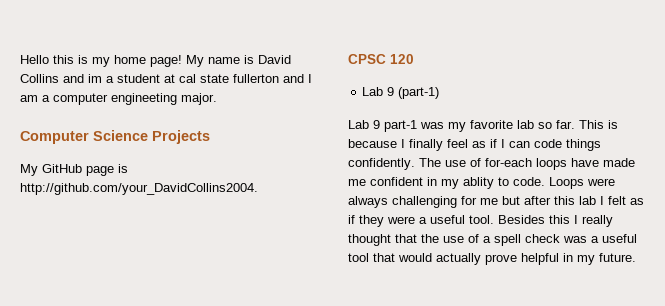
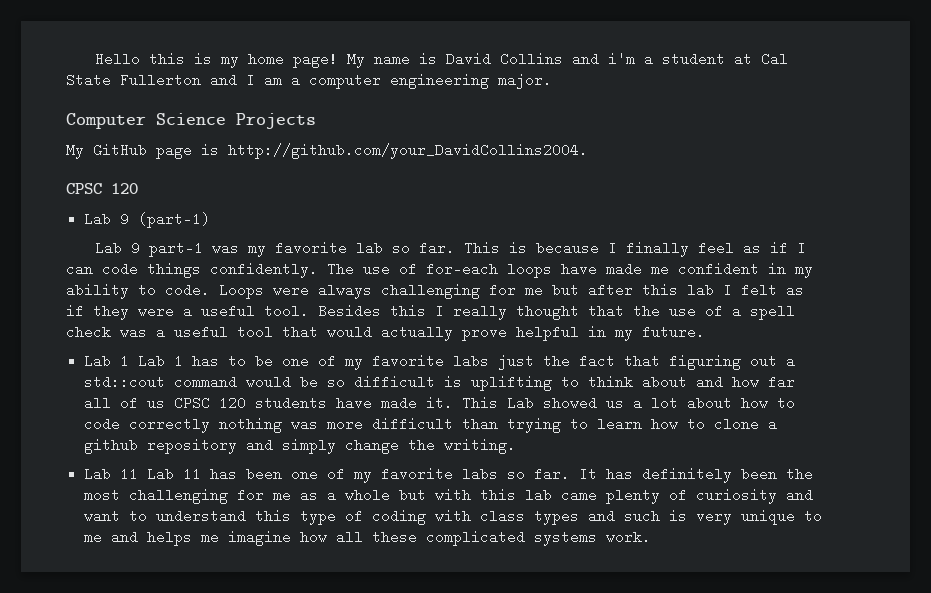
- My name is David Collins and im a student at cal state fullerton and I am a computer engineeting major.
+ My name is David Collins and i'm a student at Cal State Fullerton and I am a computer engineering major.
- The use of for-each loops have made me confident in my ablity to code.
+ The use of for-each loops have made me confident in my ability to code.
+ Lab 1 Lab 1 has to be one of my favorite labs just the fact that figuring out a std::cout command would be so difficult is uplifting to think about and how far all of us CPSC 120 students have made it. This Lab showed us a lot about how to code correctly nothing was more difficult than trying to learn how to clone a github repository and simply change the writing.
+ Lab 11 Lab 11 has been one of my favorite labs so far. It has definitely been the most challenging for me as a whole but with this lab came plenty of curiosity and want to understand this type of coding with class types and such is very unique to me and helps me imagine how all these complicated systems work.

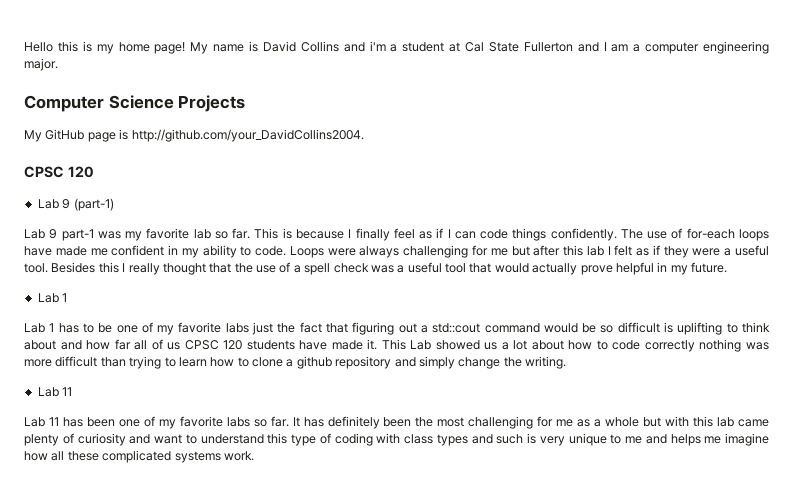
  Besides this I really thought that the use of a spell check was a useful tool that would actually prove helpful in my future.
- Lab 1 Lab 1 has to be one of my favorite labs just the fact that figuring out a std::cout command would be so difficult is uplifting to think about and how far all of us CPSC 120 students have made it.
+ Lab 1
+ Lab 1 has to be one of my favorite labs just the fact that figuring out a std::cout command would be so difficult is uplifting to think about and how far all of us CPSC 120 students have made it.
  This Lab showed us a lot about how to code correctly nothing was more difficult than trying to learn how to clone a github repository and simply change the writing.
- Lab 11 Lab 11 has been one of my favorite labs so far.
+ Lab 11
+ Lab 11 has been one of my favorite labs so far.

